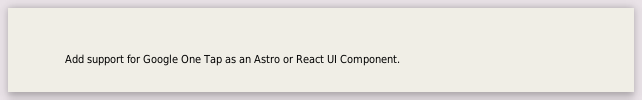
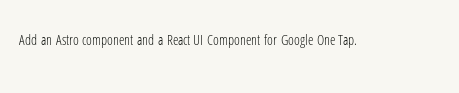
- Add support for Google One Tap as an Astro or React UI Component.
+ Add an Astro component and a React UI Component for Google One Tap.

